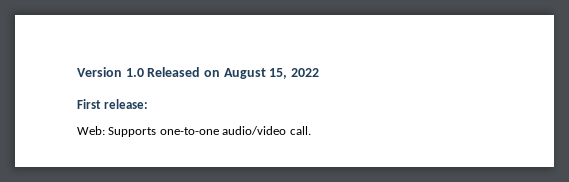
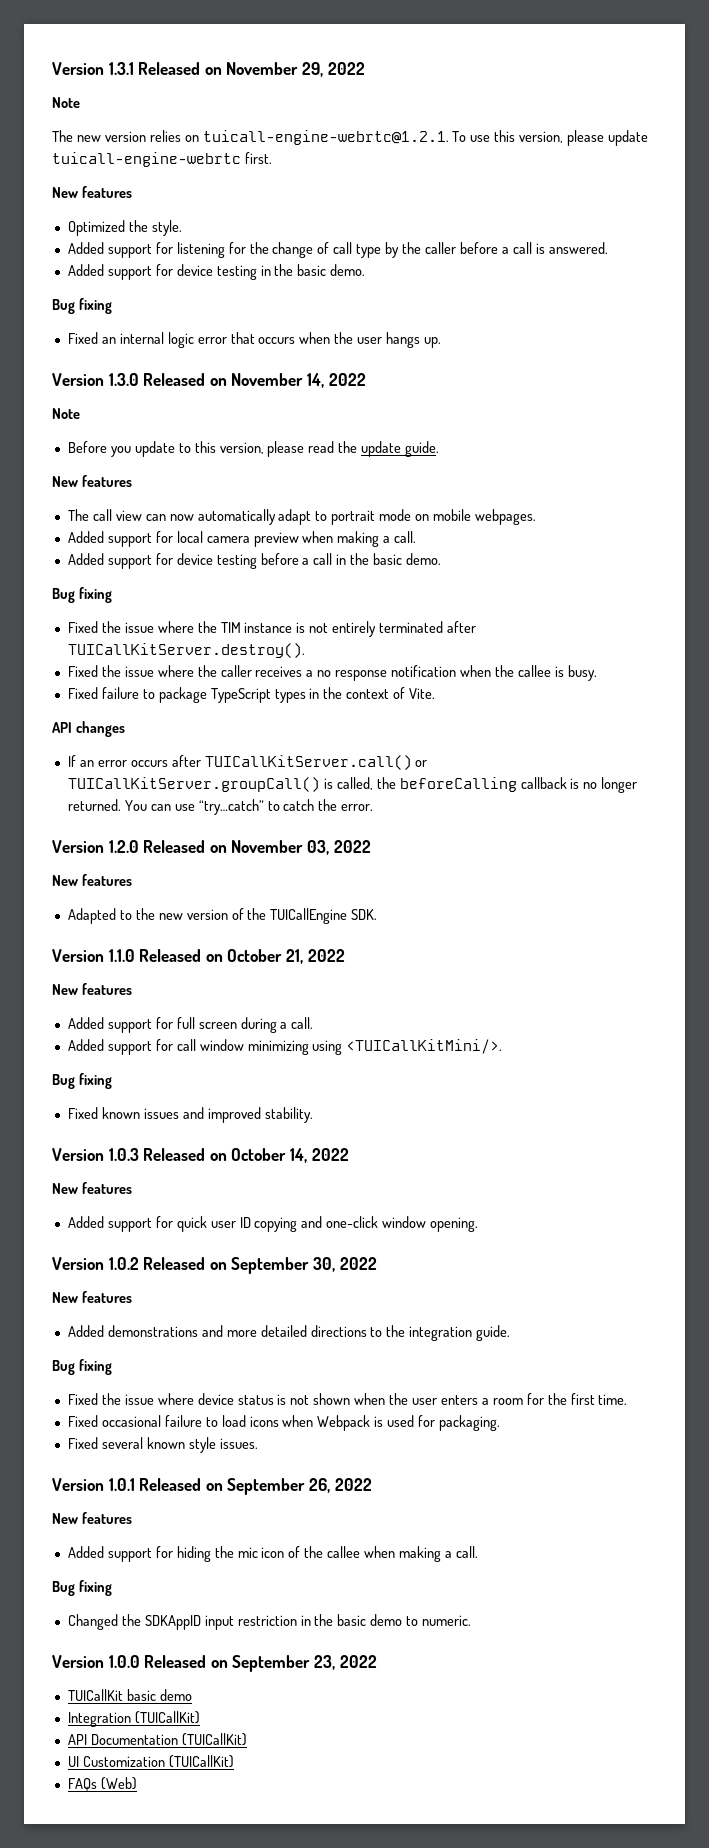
- Version 1.0 Released on August 15, 2022
- First release:
- Web: Supports one-to-one audio/video call.
+ Version 1.3.1 Released on November 29, 2022
+ Note
+ The new version relies on tuicall-engine-webrtc@1.2.1. To use this version, please update tuicall-engine-webrtc first.
+ New features
+ Optimized the style.
+ Added support for listening for the change of call type by the caller before a call is answered.
+ Added support for device testing in the basic demo.
+ Bug fixing
+ Fixed an internal logic error that occurs when the user hangs up.
+ Version 1.3.0 Released on November 14, 2022
+ Note
+ Before you update to this version, please read the update guide.
+ New features
+ The call view can now automatically adapt to portrait mode on mobile webpages.
+ Added support for local camera preview when making a call.
+ Added support for device testing before a call in the basic demo.
+ Bug fixing
+ Fixed the issue where the TIM instance is not entirely terminated after TUICallKitServer.destroy().
+ Fixed the issue where the caller receives a no response notification when the callee is busy.
+ Fixed failure to package TypeScript types in the context of Vite.
+ API changes
+ If an error occurs after TUICallKitServer.call() or TUICallKitServer.groupCall() is called, the beforeCalling callback is no longer returned. You can use “try…catch” to catch the error.
+ Version 1.2.0 Released on November 03, 2022
+ New features
+ Adapted to the new version of the TUICallEngine SDK.
+ Version 1.1.0 Released on October 21, 2022
+ New features
+ Added support for full screen during a call.
+ Added support for call window minimizing using <TUICallKitMini/>.
+ Bug fixing
+ Fixed known issues and improved stability.
+ Version 1.0.3 Released on October 14, 2022
+ New features
+ Added support for quick user ID copying and one-click window opening.
+ Version 1.0.2 Released on September 30, 2022
+ New features
+ Added demonstrations and more detailed directions to the integration guide.
+ Bug fixing
+ Fixed the issue where device status is not shown when the user enters a room for the first time.
+ Fixed occasional failure to load icons when Webpack is used for packaging.
+ Fixed several known style issues.
+ Version 1.0.1 Released on September 26, 2022
+ New features
+ Added support for hiding the mic icon of the callee when making a call.
+ Bug fixing
+ Changed the SDKAppID input restriction in the basic demo to numeric.
+ Version 1.0.0 Released on September 23, 2022
+ TUICallKit basic demo
+ Integration (TUICallKit)
+ API Documentation (TUICallKit)
+ UI Customization (TUICallKit)
+ FAQs (Web)

